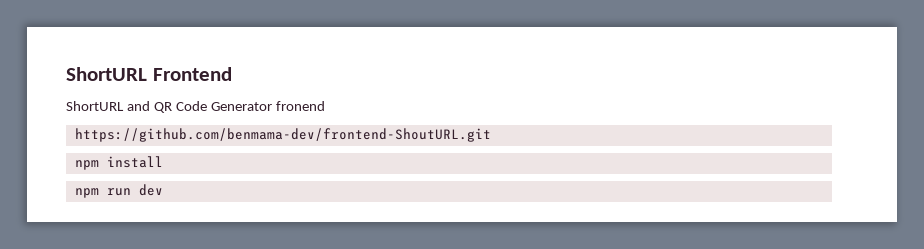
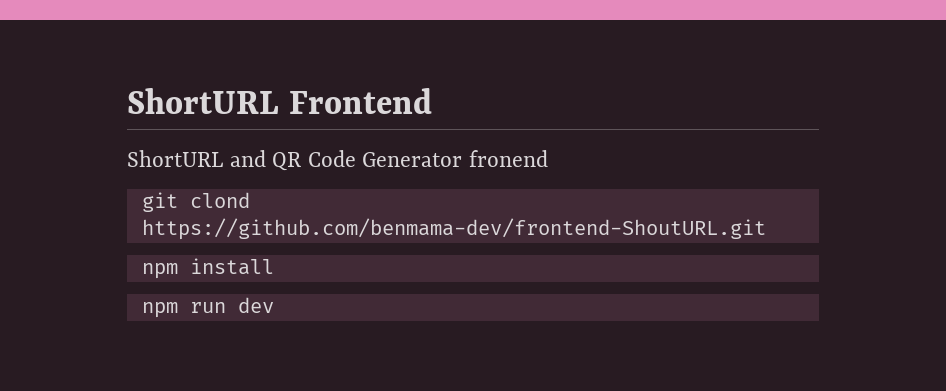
- https://github.com/benmama-dev/frontend-ShoutURL.git
+ git clond https://github.com/benmama-dev/frontend-ShoutURL.git

